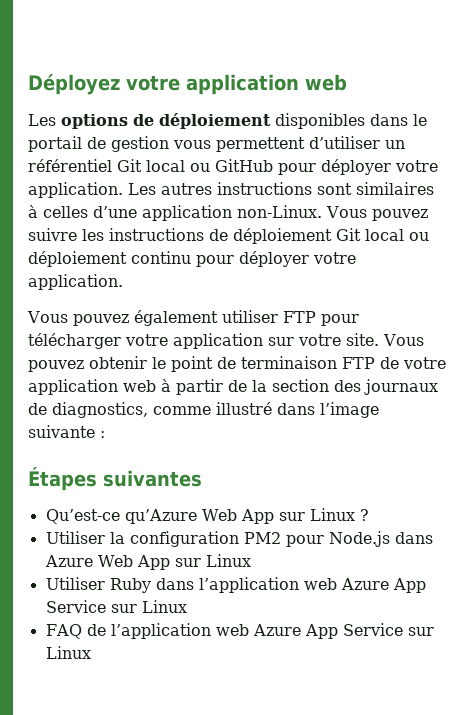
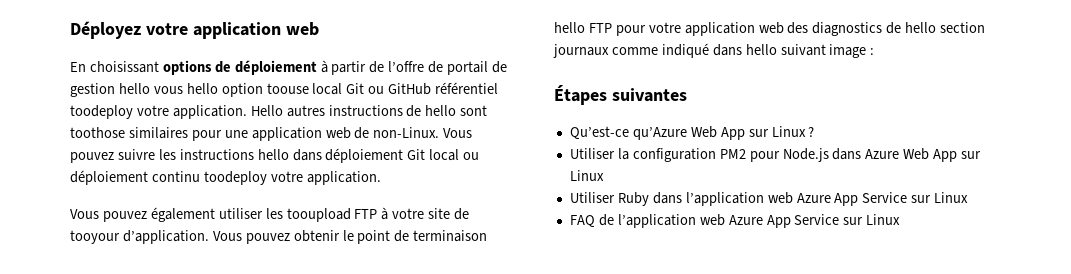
- Les options de déploiement disponibles dans le portail de gestion vous permettent d’utiliser un référentiel Git local ou GitHub pour déployer votre application. Les autres instructions sont similaires à celles d’une application non-Linux.
+ En choisissant options de déploiement à partir de l’offre de portail de gestion hello vous hello option toouse local Git ou GitHub référentiel toodeploy votre application. Hello autres instructions de hello sont toothose similaires pour une application web de non-Linux.
- Vous pouvez suivre les instructions de déploiement Git local ou déploiement continu pour déployer votre application.
+ Vous pouvez suivre les instructions hello dans déploiement Git local ou déploiement continu toodeploy votre application.
- Vous pouvez également utiliser FTP pour télécharger votre application sur votre site.
+ Vous pouvez également utiliser les tooupload FTP à votre site de tooyour d’application.
- Vous pouvez obtenir le point de terminaison FTP de votre application web à partir de la section des journaux de diagnostics, comme illustré dans l’image suivante :
+ Vous pouvez obtenir le point de terminaison hello FTP pour votre application web des diagnostics de hello section journaux comme indiqué dans hello suivant image :

